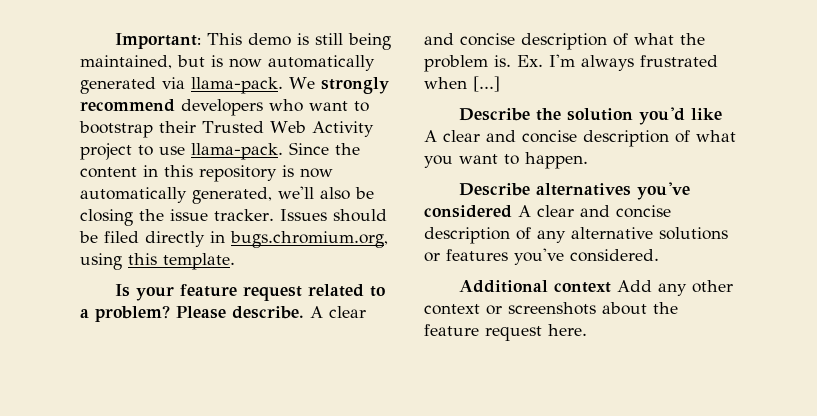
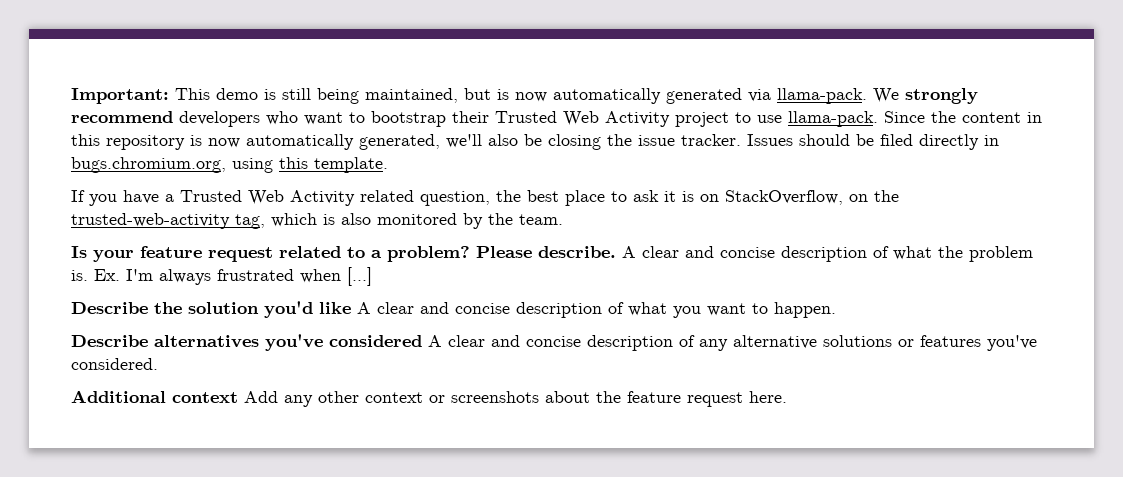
+ If you have a Trusted Web Activity related question, the best place to ask it is on StackOverflow, on the trusted-web-activity tag, which is also monitored by the team.

